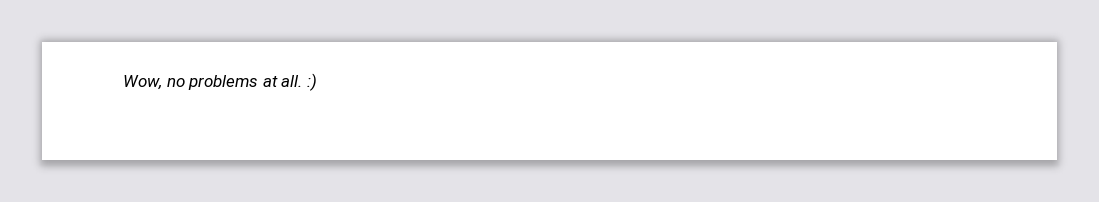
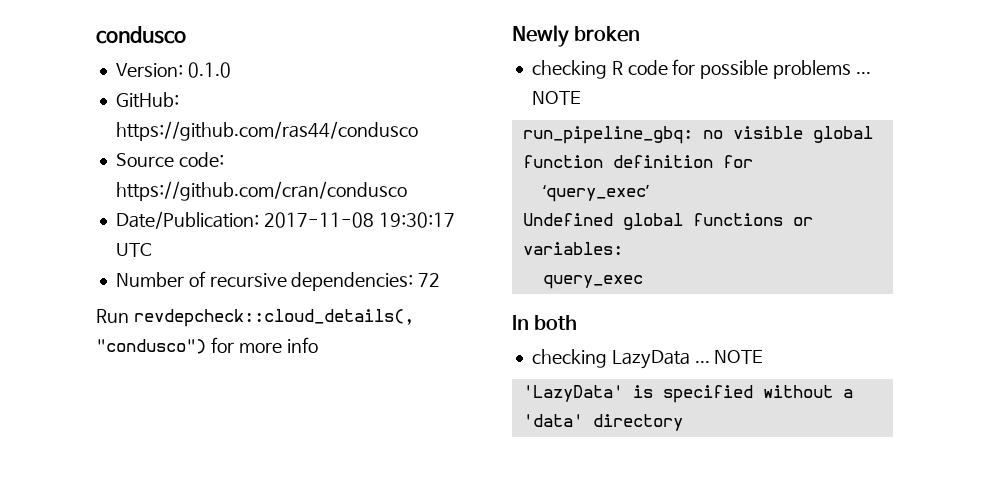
- Wow, no problems at all. :)
+ condusco
+ Version: 0.1.0
+ GitHub: https://github.com/ras44/condusco
+ Source code: https://github.com/cran/condusco
+ Date/Publication: 2017-11-08 19:30:17 UTC
+ Number of recursive dependencies: 72
+ Run revdepcheck::cloud_details(, "condusco") for more info
+ Newly broken
+ checking R code for possible problems ... NOTE
+ run_pipeline_gbq: no visible global function definition for
+ ‘query_exec’
+ Undefined global functions or variables:
+ query_exec
+ In both
+ checking LazyData ... NOTE
+ 'LazyData' is specified without a 'data' directory

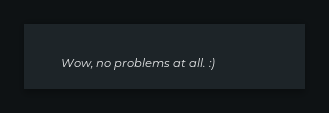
- condusco
- Version: 0.1.0
- GitHub: https://github.com/ras44/condusco
- Source code: https://github.com/cran/condusco
- Date/Publication: 2017-11-08 19:30:17 UTC
- Number of recursive dependencies: 72
- Run revdepcheck::cloud_details(, "condusco") for more info
- Newly broken
- checking R code for possible problems ... NOTE
- run_pipeline_gbq: no visible global function definition for
- ‘query_exec’
- Undefined global functions or variables:
- query_exec
- In both
- checking LazyData ... NOTE
- 'LazyData' is specified without a 'data' directory
+ Wow, no problems at all. :)

